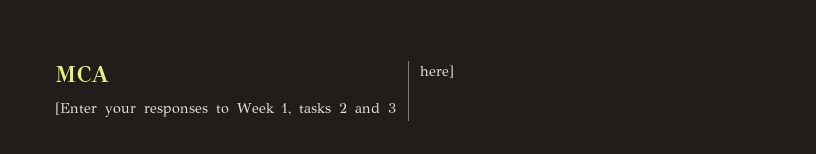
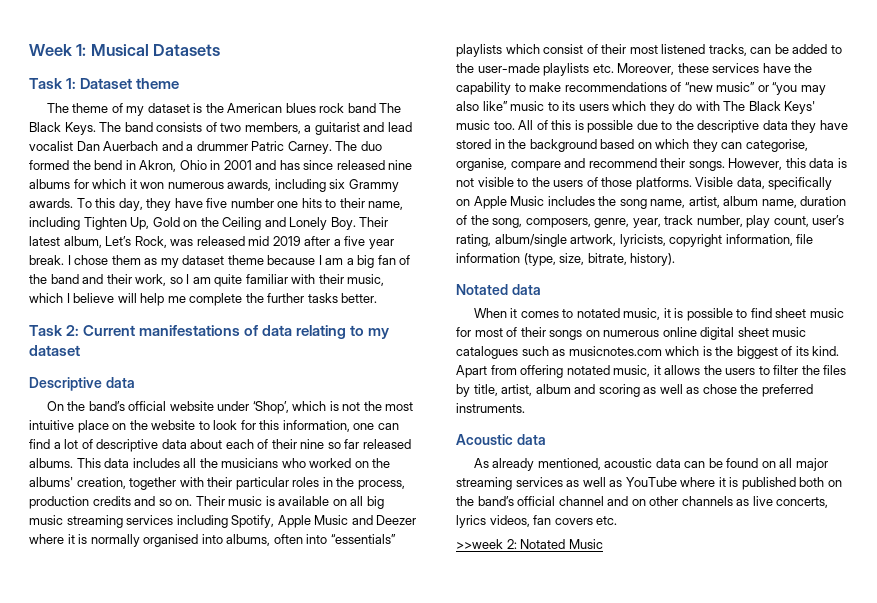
- MCA
- [Enter your responses to Week 1, tasks 2 and 3 here]
+ Week 1: Musical Datasets
+ Task 1: Dataset theme
+ The theme of my dataset is the American blues rock band The Black Keys. The band consists of two members, a guitarist and lead vocalist Dan Auerbach and a drummer Patric Carney. The duo formed the bend in Akron, Ohio in 2001 and has since released nine albums for which it won numerous awards, including six Grammy awards. To this day, they have five number one hits to their name, including Tighten Up, Gold on the Ceiling and Lonely Boy. Their latest album, Let’s Rock, was released mid 2019 after a five year break. I chose them as my dataset theme because I am a big fan of the band and their work, so I am quite familiar with their music, which I believe will help me complete the further tasks better.
+ Task 2: Current manifestations of data relating to my dataset
+ Descriptive data
+ On the band’s official website under ‘Shop’, which is not the most intuitive place on the website to look for this information, one can find a lot of descriptive data about each of their nine so far released albums. This data includes all the musicians who worked on the albums' creation, together with their particular roles in the process, production credits and so on. Their music is available on all big music streaming services including Spotify, Apple Music and Deezer where it is normally organised into albums, often into “essentials” playlists which consist of their most listened tracks, can be added to the user-made playlists etc. Moreover, these services have the capability to make recommendations of “new music” or “you may also like” music to its users which they do with The Black Keys' music too. All of this is possible due to the descriptive data they have stored in the background based on which they can categorise, organise, compare and recommend their songs. However, this data is not visible to the users of those platforms. Visible data, specifically on Apple Music includes the song name, artist, album name, duration of the song, composers, genre, year, track number, play count, user’s rating, album/single artwork, lyricists, copyright information, file information (type, size, bitrate, history).
+ Notated data
+ When it comes to notated music, it is possible to find sheet music for most of their songs on numerous online digital sheet music catalogues such as musicnotes.com which is the biggest of its kind. Apart from offering notated music, it allows the users to filter the files by title, artist, album and scoring as well as chose the preferred instruments.
+ Acoustic data
+ As already mentioned, acoustic data can be found on all major streaming services as well as YouTube where it is published both on the band’s official channel and on other channels as live concerts, lyrics videos, fan covers etc.
+ >>week 2: Notated Music

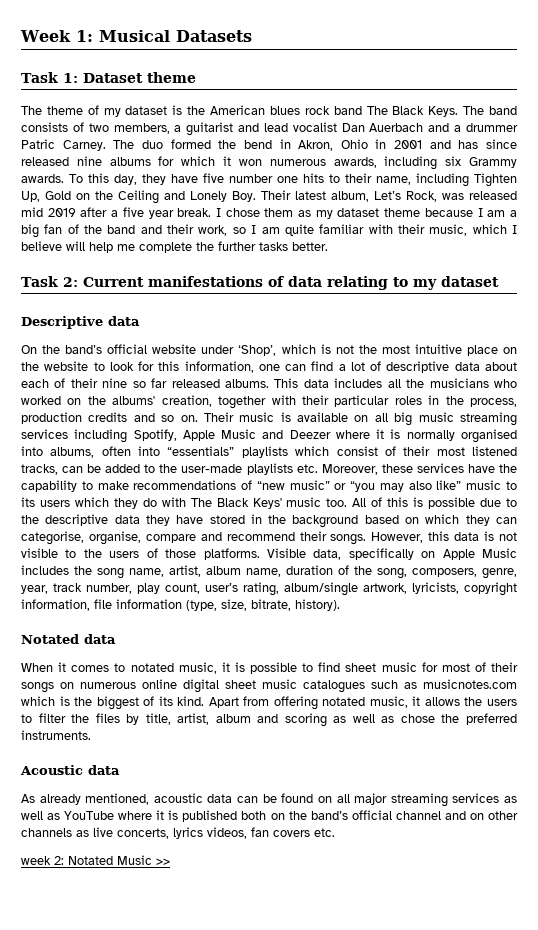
- >>week 2: Notated Music
+ week 2: Notated Music >>

